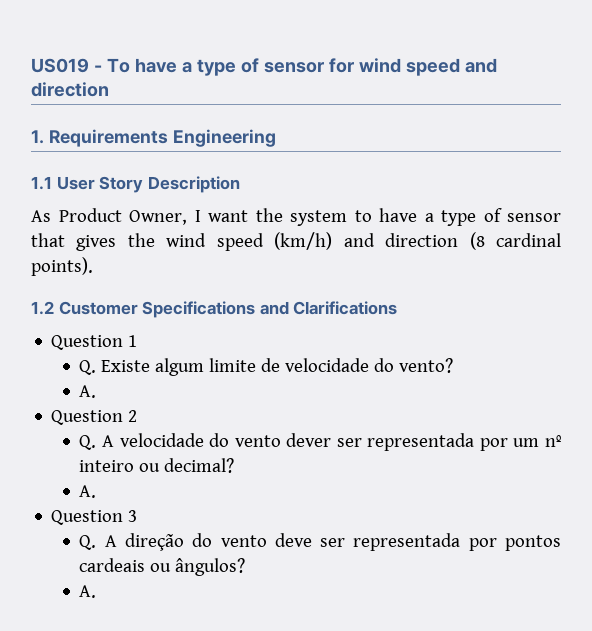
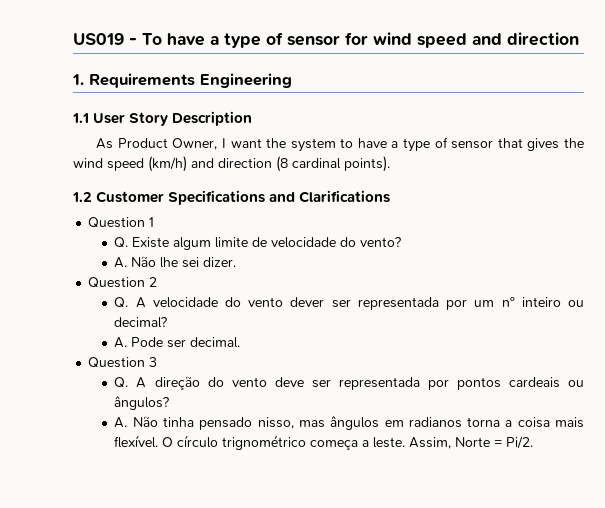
  Q. Existe algum limite de velocidade do vento?
- A.
+ A. Não lhe sei dizer.
  Q. A velocidade do vento dever ser representada por um nº inteiro ou decimal?
- A.
+ A. Pode ser decimal.
  Q. A direção do vento deve ser representada por pontos cardeais ou ângulos?
- A.
+ A. Não tinha pensado nisso, mas ângulos em radianos torna a coisa mais flexível. O círculo trignométrico começa a leste. Assim, Norte = Pi/2.

